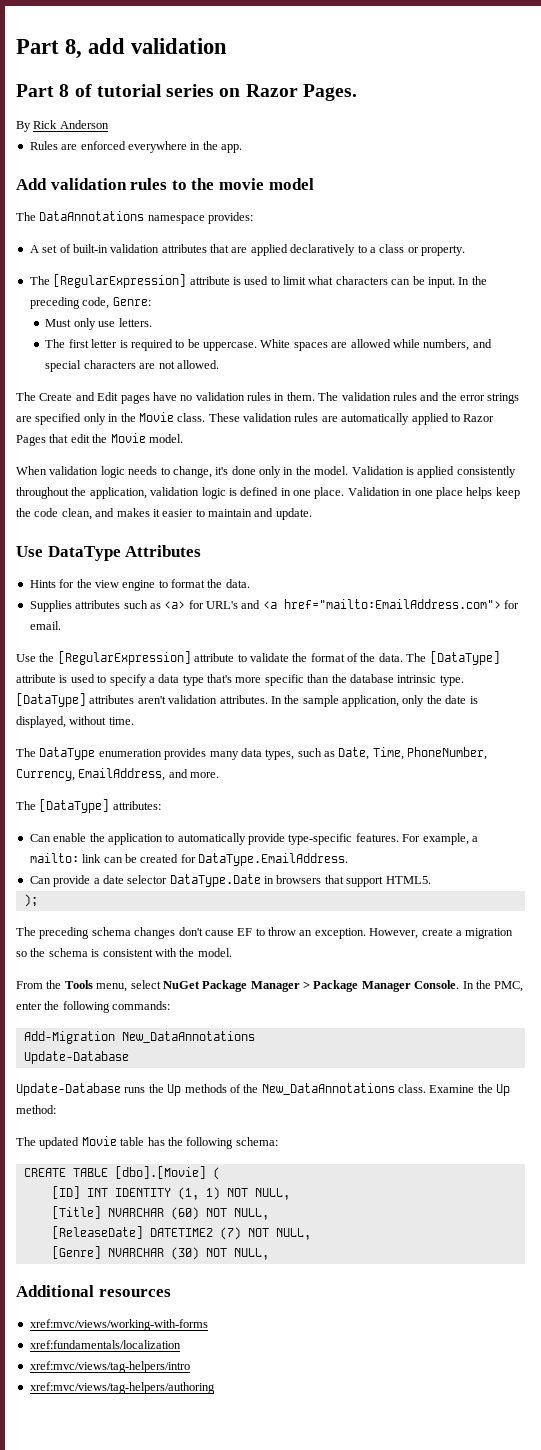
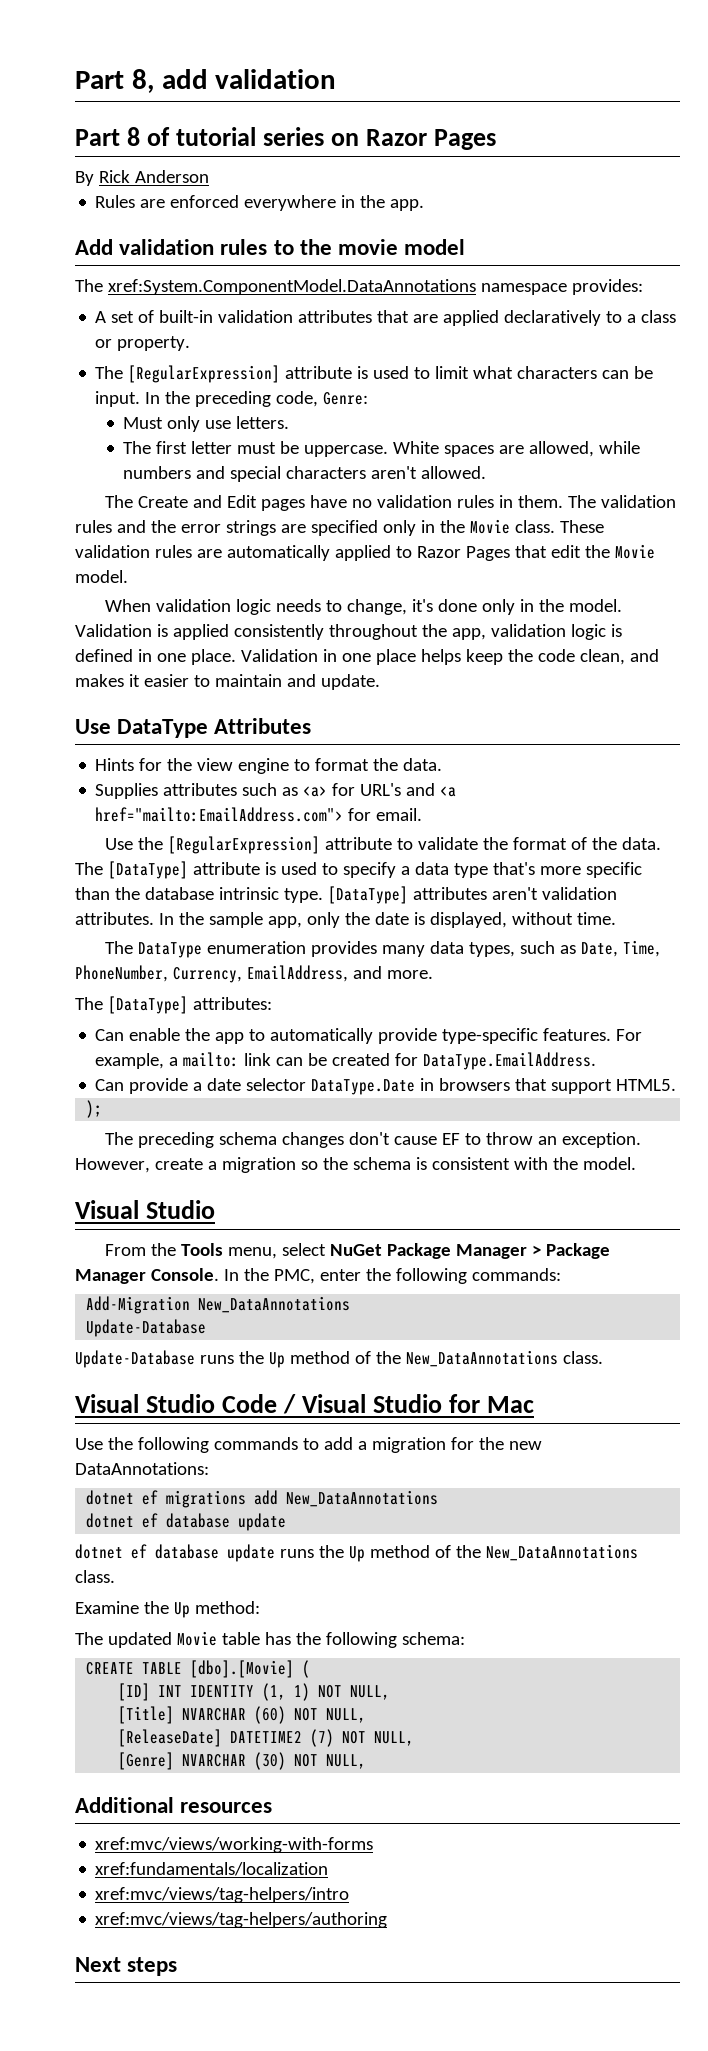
- Part 8 of tutorial series on Razor Pages.
+ Part 8 of tutorial series on Razor Pages
- The DataAnnotations namespace provides:
+ The xref:System.ComponentModel.DataAnnotations namespace provides:
- The first letter is required to be uppercase.
+ The first letter must be uppercase.
- White spaces are allowed while numbers, and special characters are not allowed.
+ White spaces are allowed, while numbers and special characters aren't allowed.
- Validation is applied consistently throughout the application, validation logic is defined in one place.
+ Validation is applied consistently throughout the app, validation logic is defined in one place.
- In the sample application, only the date is displayed, without time.
+ In the sample app, only the date is displayed, without time.
- Can enable the application to automatically provide type-specific features.
+ Can enable the app to automatically provide type-specific features.
  However, create a migration so the schema is consistent with the model.
+ Visual Studio
- Update-Database runs the Up methods of the New_DataAnnotations class. Examine the Up method:
+ Update-Database runs the Up method of the New_DataAnnotations class.
+ Visual Studio Code / Visual Studio for Mac
+ Use the following commands to add a migration for the new DataAnnotations:
+ dotnet ef migrations add New_DataAnnotations
+ dotnet ef database update
+ dotnet ef database update runs the Up method of the New_DataAnnotations class.
+ Examine the Up method:
+ Next steps

